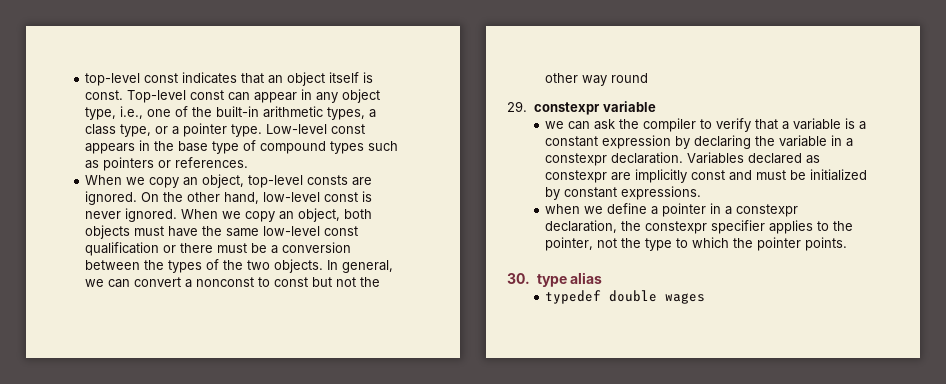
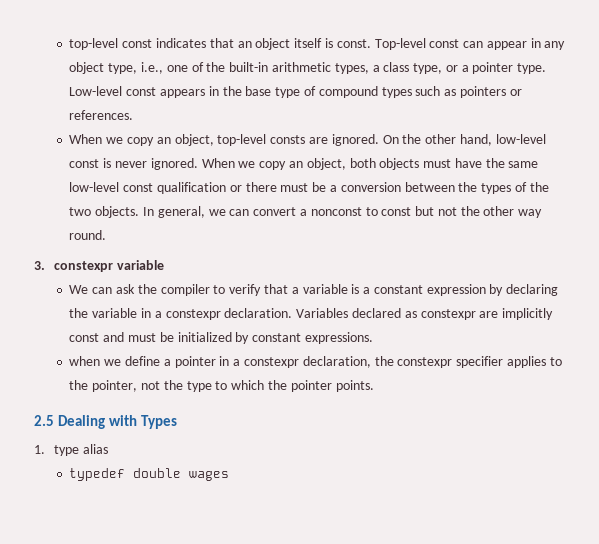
- In general, we can convert a nonconst to const but not the other way round
- 29. constexpr variable
+ In general, we can convert a nonconst to const but not the other way round.
+ 3. constexpr variable
- we can ask the compiler to verify that a variable is a constant expression by declaring the variable in a constexpr declaration.
+ We can ask the compiler to verify that a variable is a constant expression by declaring the variable in a constexpr declaration.
- 30. type alias
+ 2.5 Dealing with Types
+ 1. type alias

